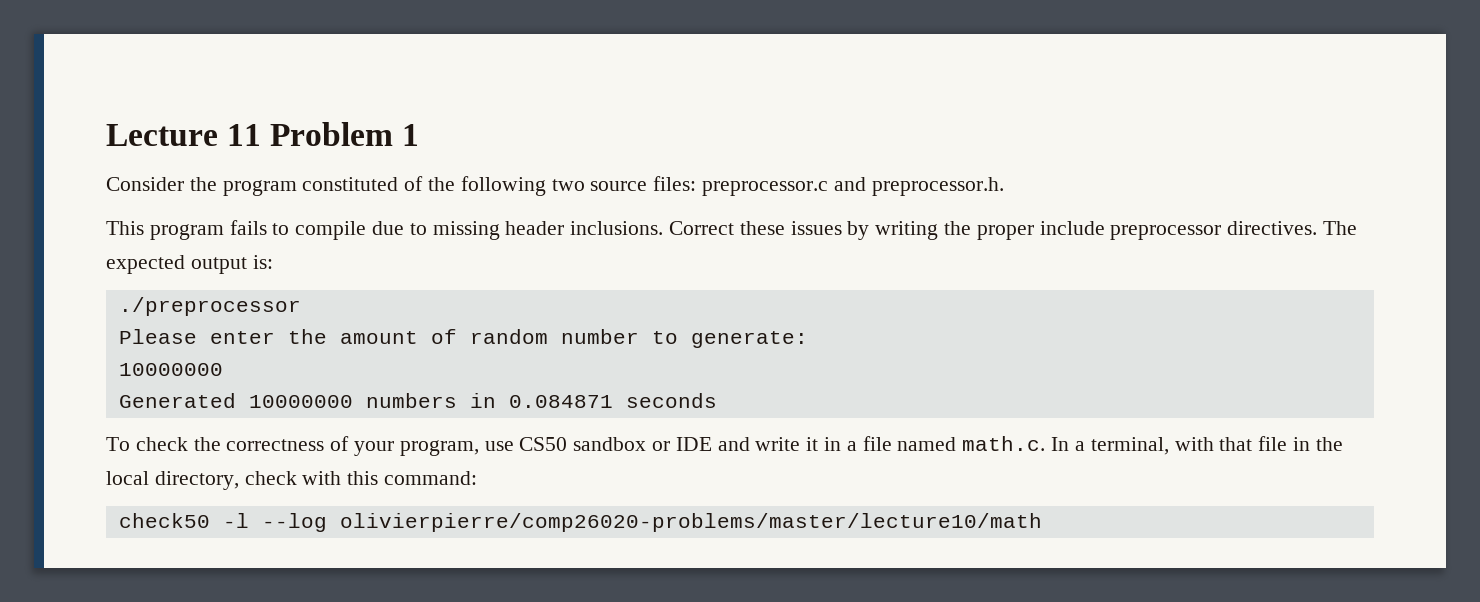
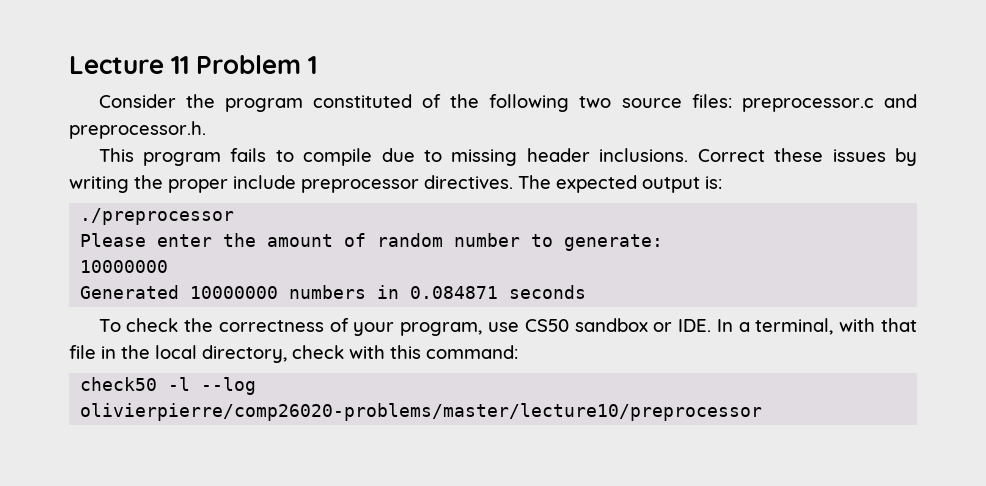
- To check the correctness of your program, use CS50 sandbox or IDE and write it in a file named math.c. In a terminal, with that file in the local directory, check with this command:
+ To check the correctness of your program, use CS50 sandbox or IDE. In a terminal, with that file in the local directory, check with this command:
- check50 -l --log olivierpierre/comp26020-problems/master/lecture10/math
+ check50 -l --log olivierpierre/comp26020-problems/master/lecture10/preprocessor

